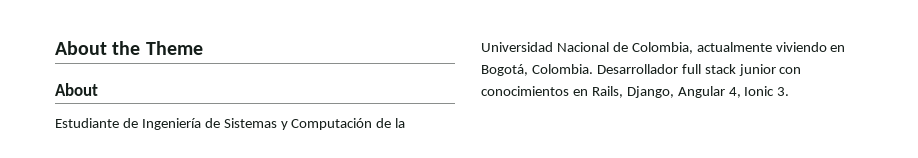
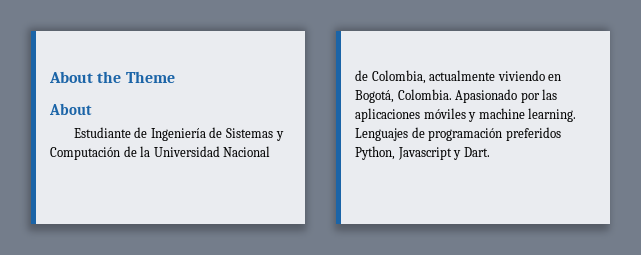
- Desarrollador full stack junior con conocimientos en Rails, Django, Angular 4, Ionic 3.
+ Apasionado por las aplicaciones móviles y machine learning. Lenguajes de programación preferidos Python, Javascript y Dart.

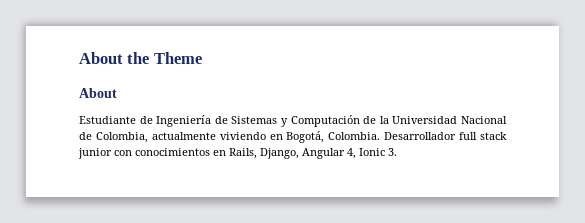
- Apasionado por las aplicaciones móviles y machine learning. Lenguajes de programación preferidos Python, Javascript y Dart.
+ Desarrollador full stack junior con conocimientos en Rails, Django, Angular 4, Ionic 3.

